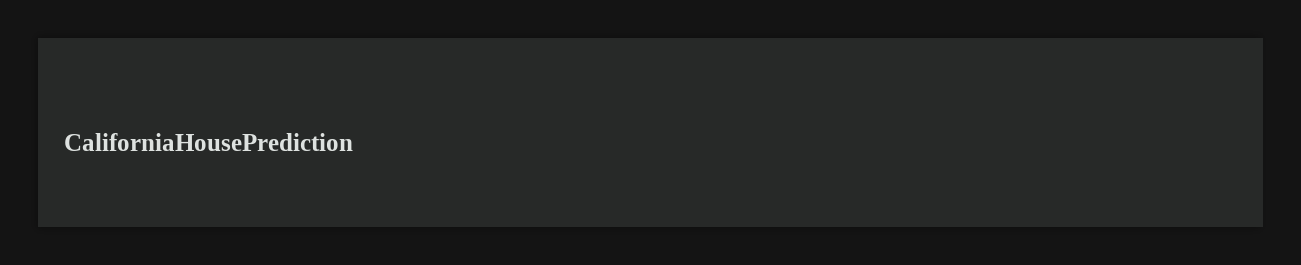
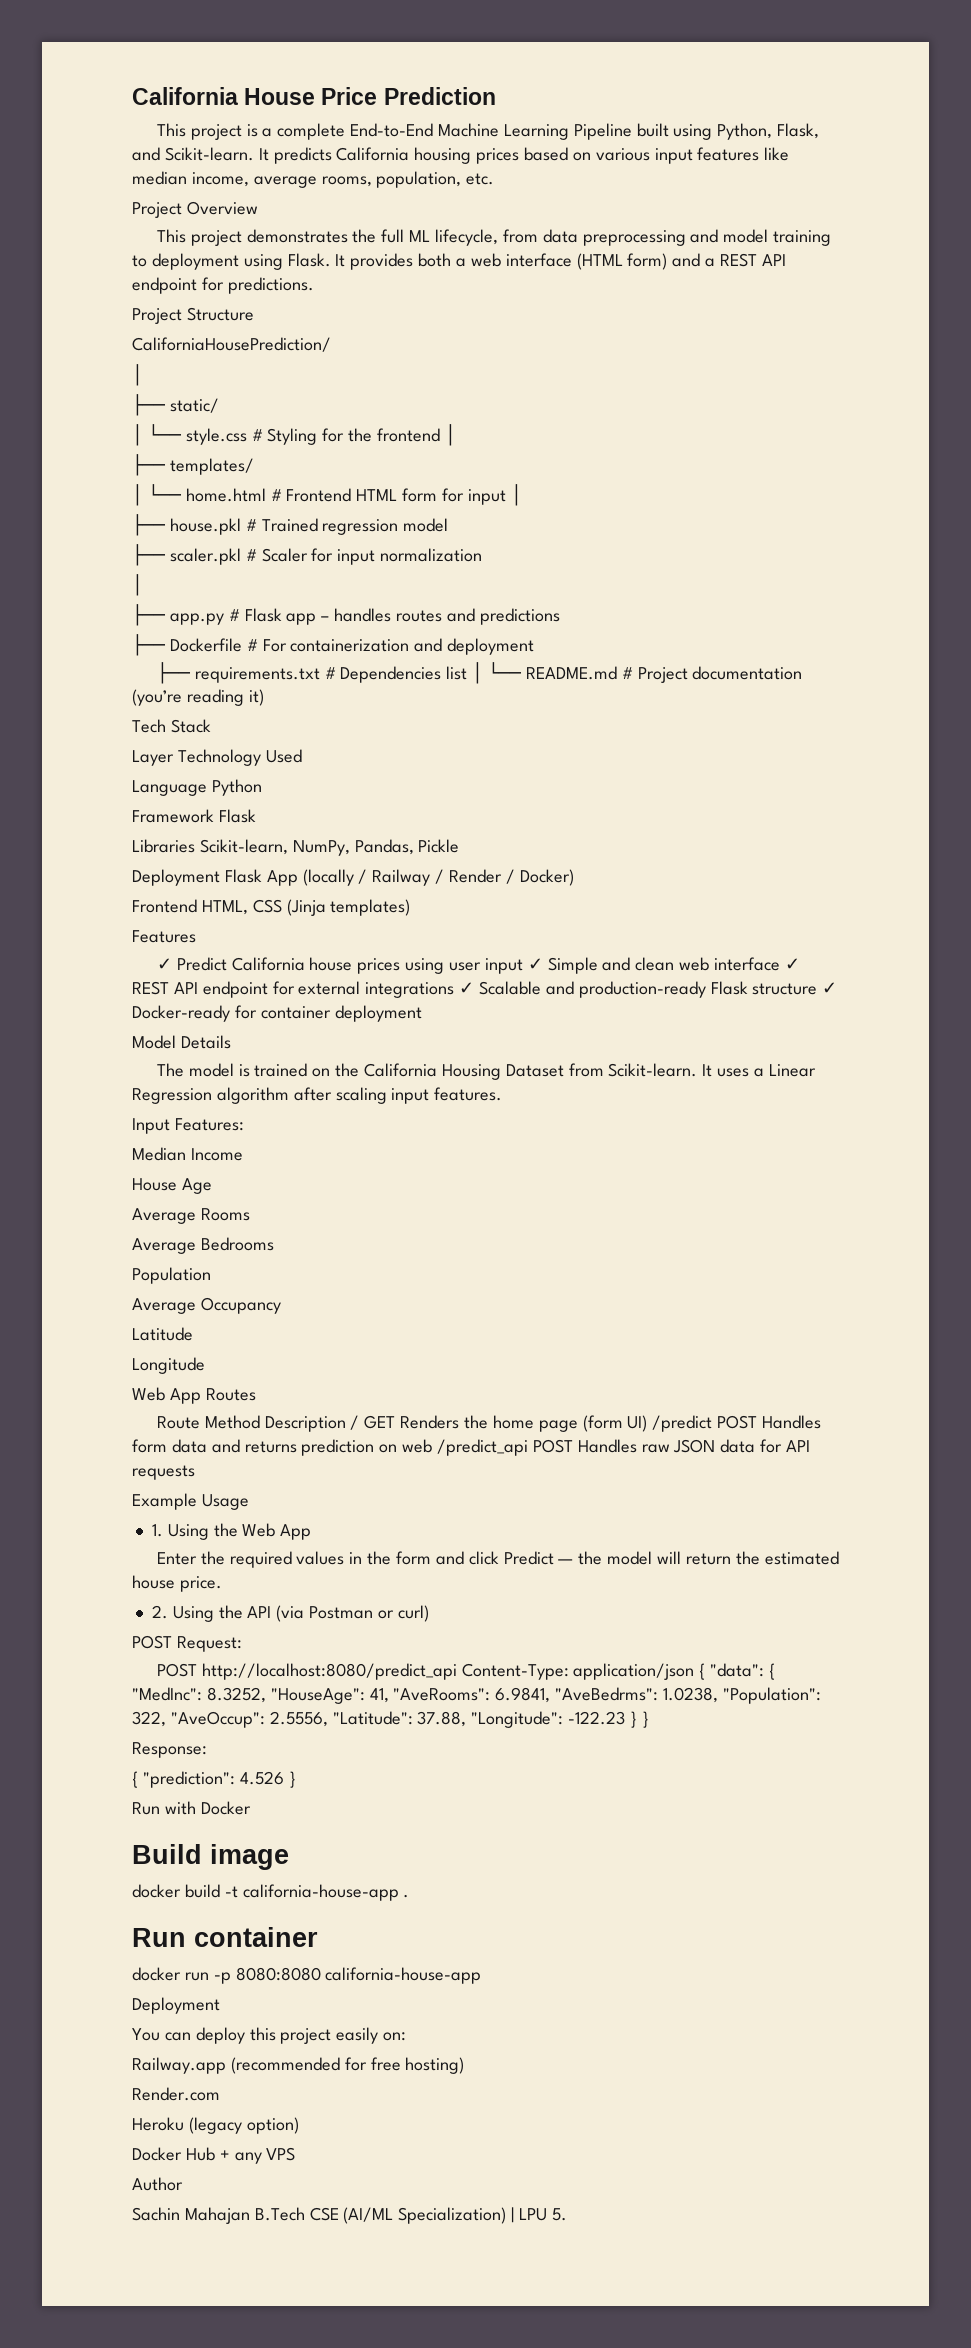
- CaliforniaHousePrediction
+ California House Price Prediction
+ This project is a complete End-to-End Machine Learning Pipeline built using Python, Flask, and Scikit-learn. It predicts California housing prices based on various input features like median income, average rooms, population, etc.
+ Project Overview
+ This project demonstrates the full ML lifecycle, from data preprocessing and model training to deployment using Flask. It provides both a web interface (HTML form) and a REST API endpoint for predictions.
+ Project Structure
+ CaliforniaHousePrediction/
+ │
+ ├── static/
+ │ └── style.css # Styling for the frontend │
+ ├── templates/
+ │ └── home.html # Frontend HTML form for input │
+ ├── house.pkl # Trained regression model
+ ├── scaler.pkl # Scaler for input normalization
+ │
+ ├── app.py # Flask app – handles routes and predictions
+ ├── Dockerfile # For containerization and deployment
+ ├── requirements.txt # Dependencies list │ └── README.md # Project documentation (you’re reading it)
+ Tech Stack
+ Layer Technology Used
+ Language Python
+ Framework Flask
+ Libraries Scikit-learn, NumPy, Pandas, Pickle
+ Deployment Flask App (locally / Railway / Render / Docker)
+ Frontend HTML, CSS (Jinja templates)
+ Features
+ ✓ Predict California house prices using user input ✓ Simple and clean web interface ✓ REST API endpoint for external integrations ✓ Scalable and production-ready Flask structure ✓ Docker-ready for container deployment
+ Model Details
+ The model is trained on the California Housing Dataset from Scikit-learn. It uses a Linear Regression algorithm after scaling input features.
+ Input Features:
+ Median Income
+ House Age
+ Average Rooms
+ Average Bedrooms
+ Population
+ Average Occupancy
+ Latitude
+ Longitude
+ Web App Routes
+ Route Method Description / GET Renders the home page (form UI) /predict POST Handles form data and returns prediction on web /predict_api POST Handles raw JSON data for API requests
+ Example Usage
+ 1. Using the Web App
+ Enter the required values in the form and click Predict — the model will return the estimated house price.
+ 2. Using the API (via Postman or curl)
+ POST Request:
+ POST http://localhost:8080/predict_api Content-Type: application/json { "data": { "MedInc": 8.3252, "HouseAge": 41, "AveRooms": 6.9841, "AveBedrms": 1.0238, "Population": 322, "AveOccup": 2.5556, "Latitude": 37.88, "Longitude": -122.23 } }
+ Response:
+ { "prediction": 4.526 }
+ Run with Docker
+ Build image
+ docker build -t california-house-app .
+ Run container
+ docker run -p 8080:8080 california-house-app
+ Deployment
+ You can deploy this project easily on:
+ Railway.app (recommended for free hosting)
+ Render.com
+ Heroku (legacy option)
+ Docker Hub + any VPS
+ Author
+ Sachin Mahajan B.Tech CSE (AI/ML Specialization) | LPU 5.

